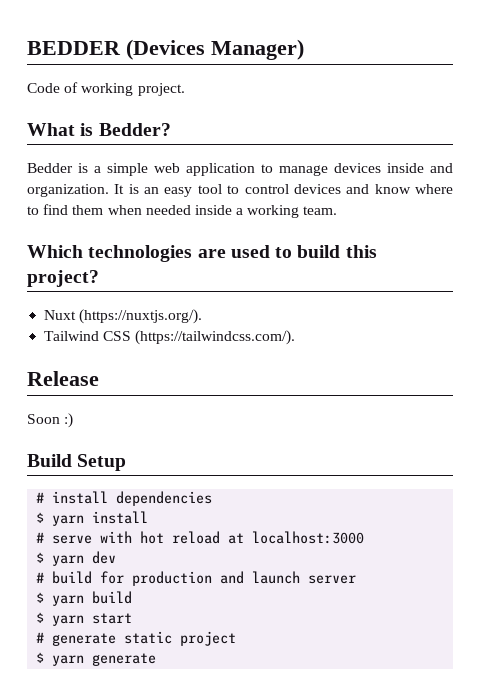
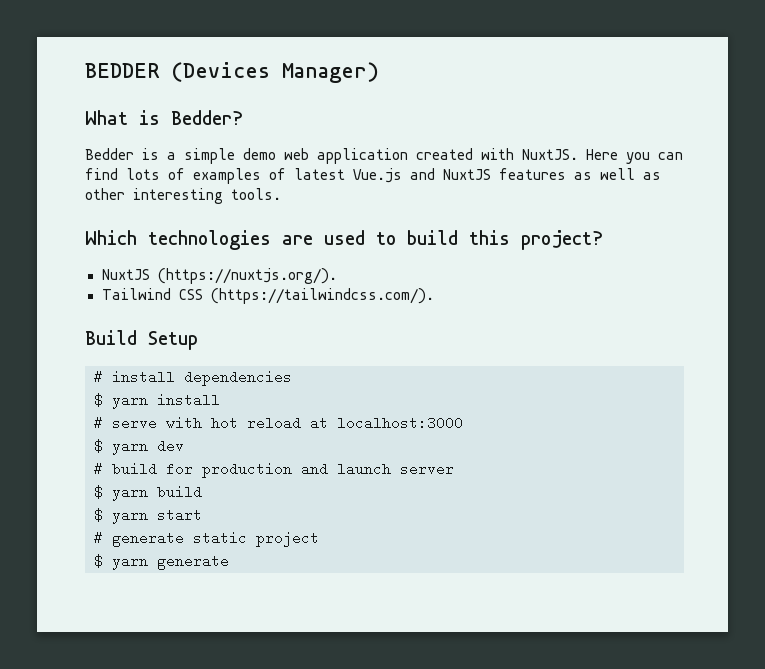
- Code of working project.
- Bedder is a simple web application to manage devices inside and organization. It is an easy tool to control devices and know where to find them when needed inside a working team.
+ Bedder is a simple demo web application created with NuxtJS. Here you can find lots of examples of latest Vue.js and NuxtJS features as well as other interesting tools.
- Nuxt (https://nuxtjs.org/).
+ NuxtJS (https://nuxtjs.org/).
- Release
- Soon :)

